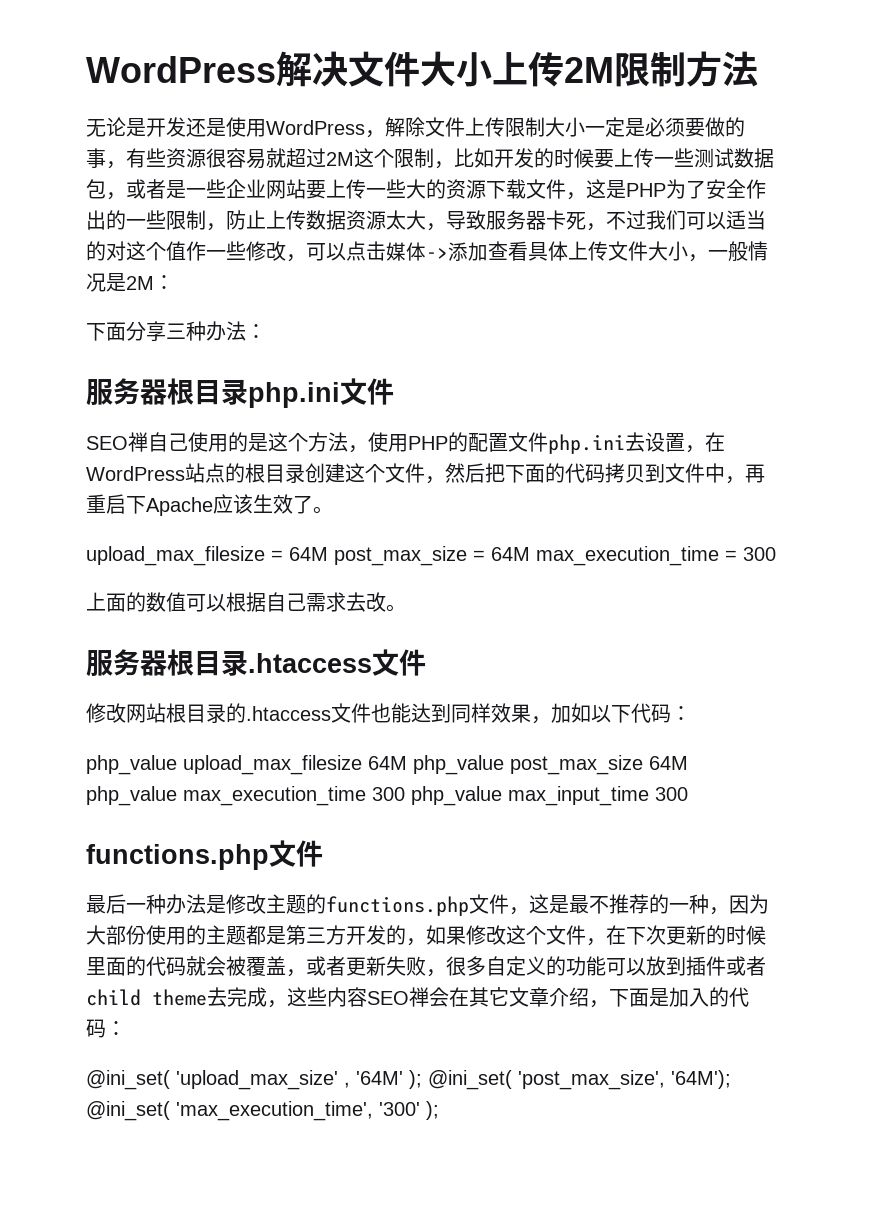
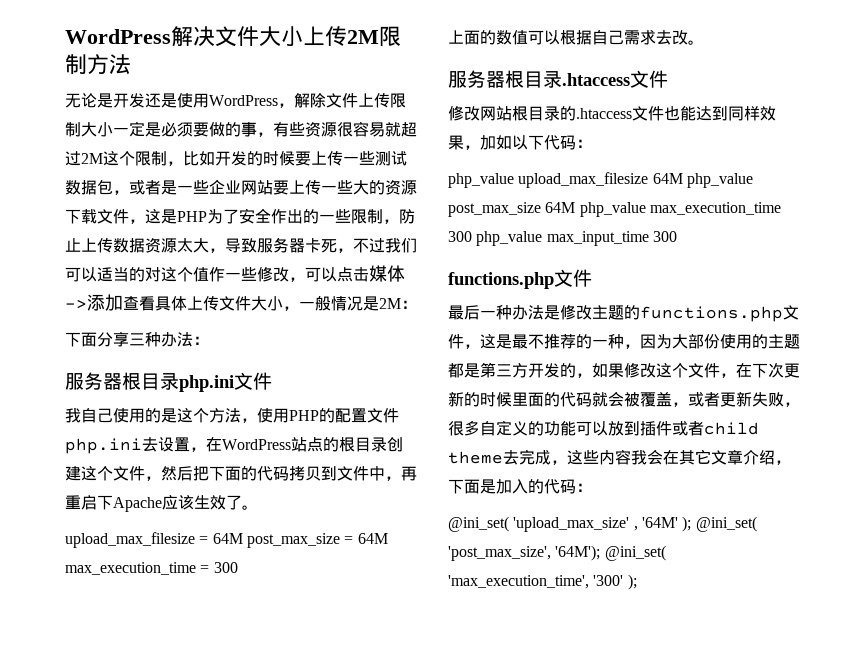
- SEO禅自己使用的是这个方法，使用PHP的配置文件php.ini去设置，在WordPress站点的根目录创建这个文件，然后把下面的代码拷贝到文件中，再重启下Apache应该生效了。
+ 我自己使用的是这个方法，使用PHP的配置文件php.ini去设置，在WordPress站点的根目录创建这个文件，然后把下面的代码拷贝到文件中，再重启下Apache应该生效了。
- 最后一种办法是修改主题的functions.php文件，这是最不推荐的一种，因为大部份使用的主题都是第三方开发的，如果修改这个文件，在下次更新的时候里面的代码就会被覆盖，或者更新失败，很多自定义的功能可以放到插件或者child theme去完成，这些内容SEO禅会在其它文章介绍，下面是加入的代码：
+ 最后一种办法是修改主题的functions.php文件，这是最不推荐的一种，因为大部份使用的主题都是第三方开发的，如果修改这个文件，在下次更新的时候里面的代码就会被覆盖，或者更新失败，很多自定义的功能可以放到插件或者child theme去完成，这些内容我会在其它文章介绍，下面是加入的代码：

